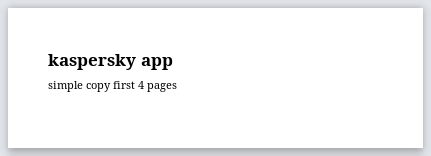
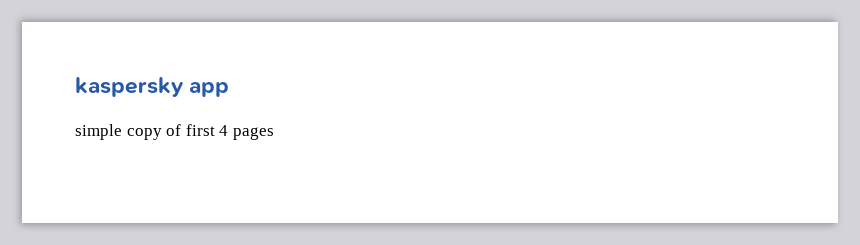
- simple copy first 4 pages
+ simple copy of first 4 pages

